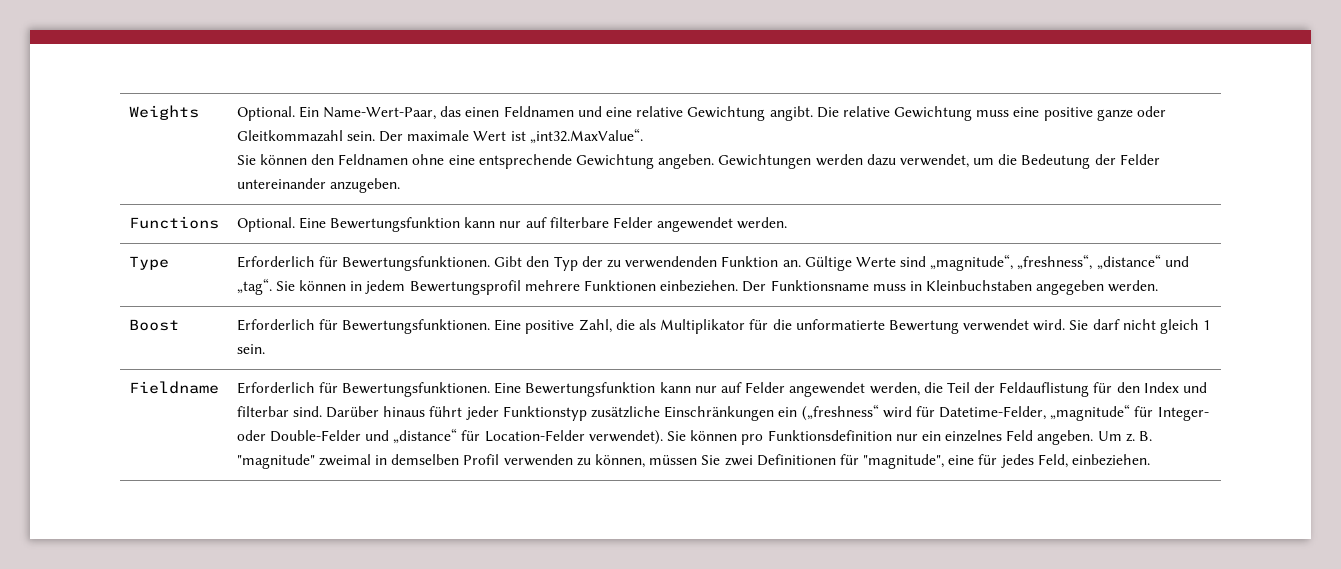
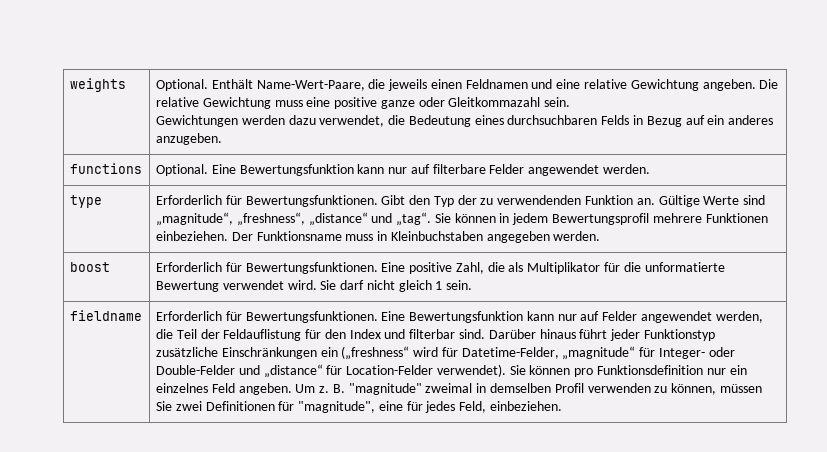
- Weights | Optional. Ein Name-Wert-Paar, das einen Feldnamen und eine relative Gewichtung angibt.
+ weights | Optional. Enthält Name-Wert-Paare, die jeweils einen Feldnamen und eine relative Gewichtung angeben.
- Die relative Gewichtung muss eine positive ganze oder Gleitkommazahl sein. Der maximale Wert ist „int32.MaxValue“.
- Sie können den Feldnamen ohne eine entsprechende Gewichtung angeben. Gewichtungen werden dazu verwendet, um die Bedeutung der Felder untereinander anzugeben.
+ Die relative Gewichtung muss eine positive ganze oder Gleitkommazahl sein.
+ Gewichtungen werden dazu verwendet, die Bedeutung eines durchsuchbaren Felds in Bezug auf ein anderes anzugeben.
- Functions | Optional. Eine Bewertungsfunktion kann nur auf filterbare Felder angewendet werden.
+ functions | Optional. Eine Bewertungsfunktion kann nur auf filterbare Felder angewendet werden.
- Type | Erforderlich für Bewertungsfunktionen. Gibt den Typ der zu verwendenden Funktion an. Gültige Werte sind „magnitude“, „freshness“, „distance“ und „tag“. Sie können in jedem Bewertungsprofil mehrere Funktionen einbeziehen. Der Funktionsname muss in Kleinbuchstaben angegeben werden.
+ type | Erforderlich für Bewertungsfunktionen. Gibt den Typ der zu verwendenden Funktion an. Gültige Werte sind „magnitude“, „freshness“, „distance“ und „tag“. Sie können in jedem Bewertungsprofil mehrere Funktionen einbeziehen. Der Funktionsname muss in Kleinbuchstaben angegeben werden.
- Boost | Erforderlich für Bewertungsfunktionen. Eine positive Zahl, die als Multiplikator für die unformatierte Bewertung verwendet wird. Sie darf nicht gleich 1 sein.
+ boost | Erforderlich für Bewertungsfunktionen. Eine positive Zahl, die als Multiplikator für die unformatierte Bewertung verwendet wird. Sie darf nicht gleich 1 sein.
- Fieldname
+ fieldname

